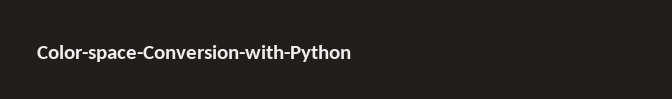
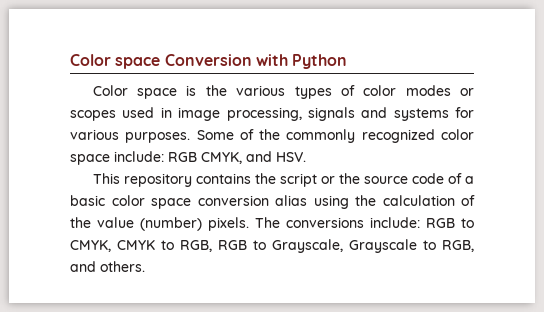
- Color-space-Conversion-with-Python
+ Color space Conversion with Python
+ Color space is the various types of color modes or scopes used in image processing, signals and systems for various purposes. Some of the commonly recognized color space include: RGB CMYK, and HSV.
+ This repository contains the script or the source code of a basic color space conversion alias using the calculation of the value (number) pixels. The conversions include: RGB to CMYK, CMYK to RGB, RGB to Grayscale, Grayscale to RGB, and others.

